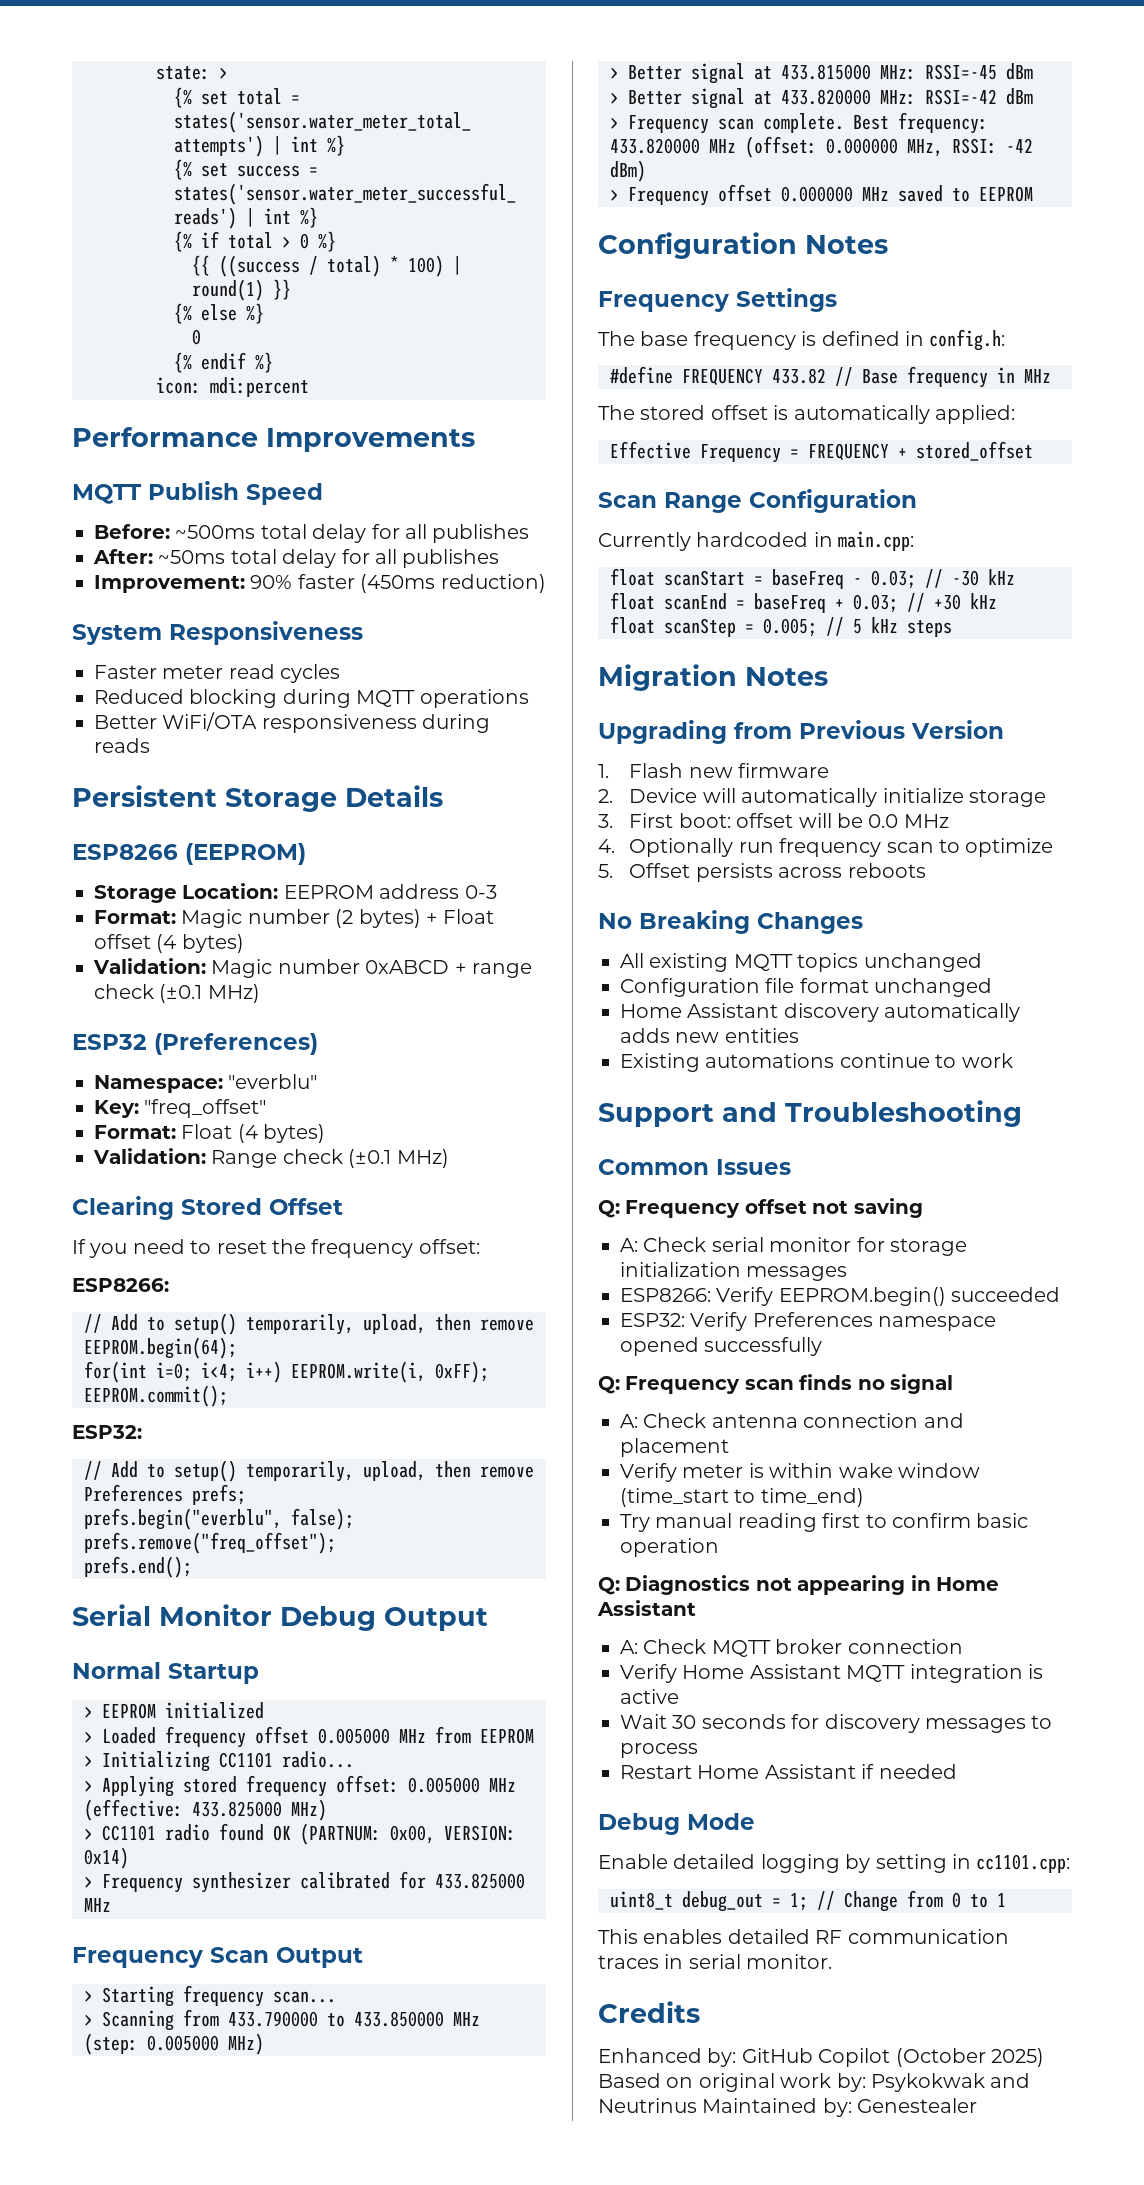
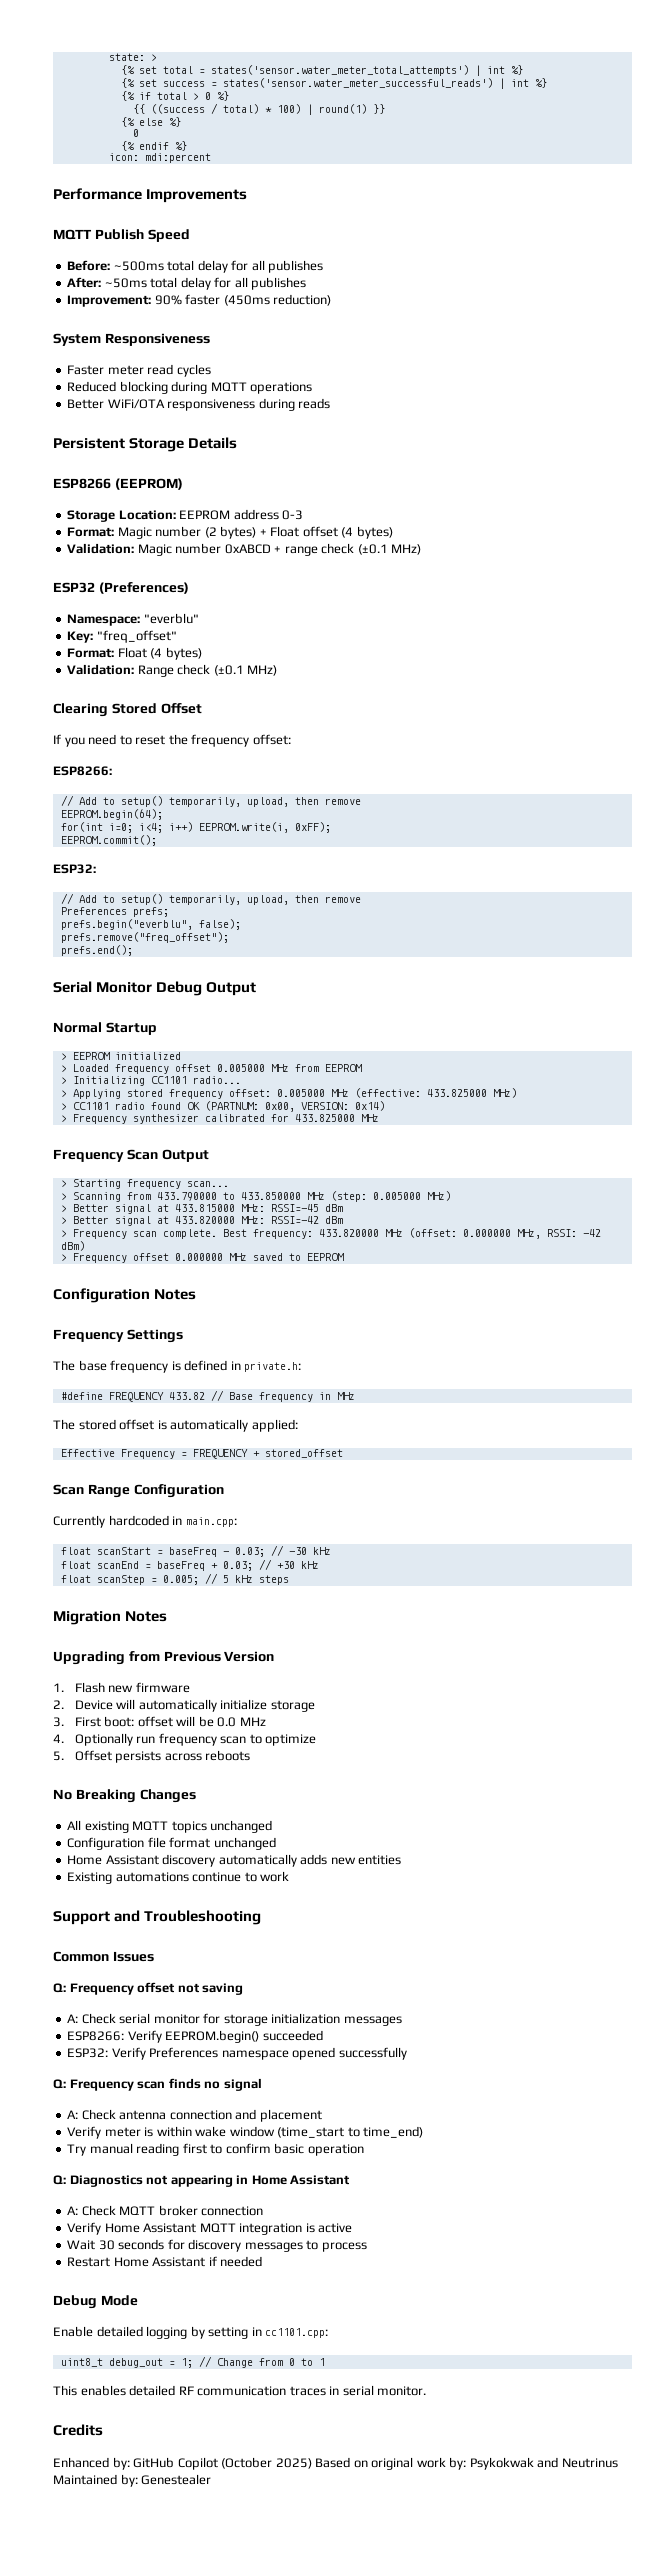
- The base frequency is defined in config.h:
+ The base frequency is defined in private.h:

